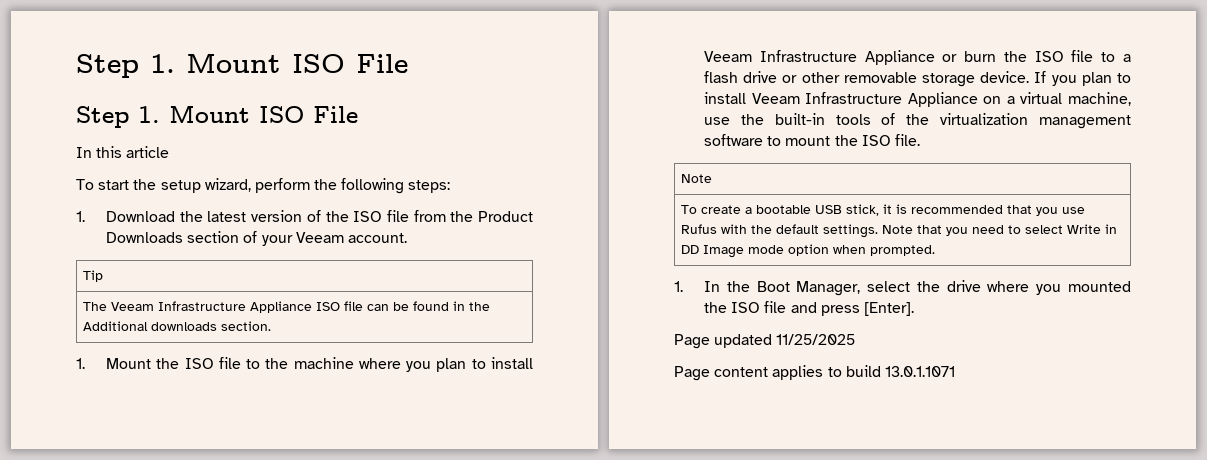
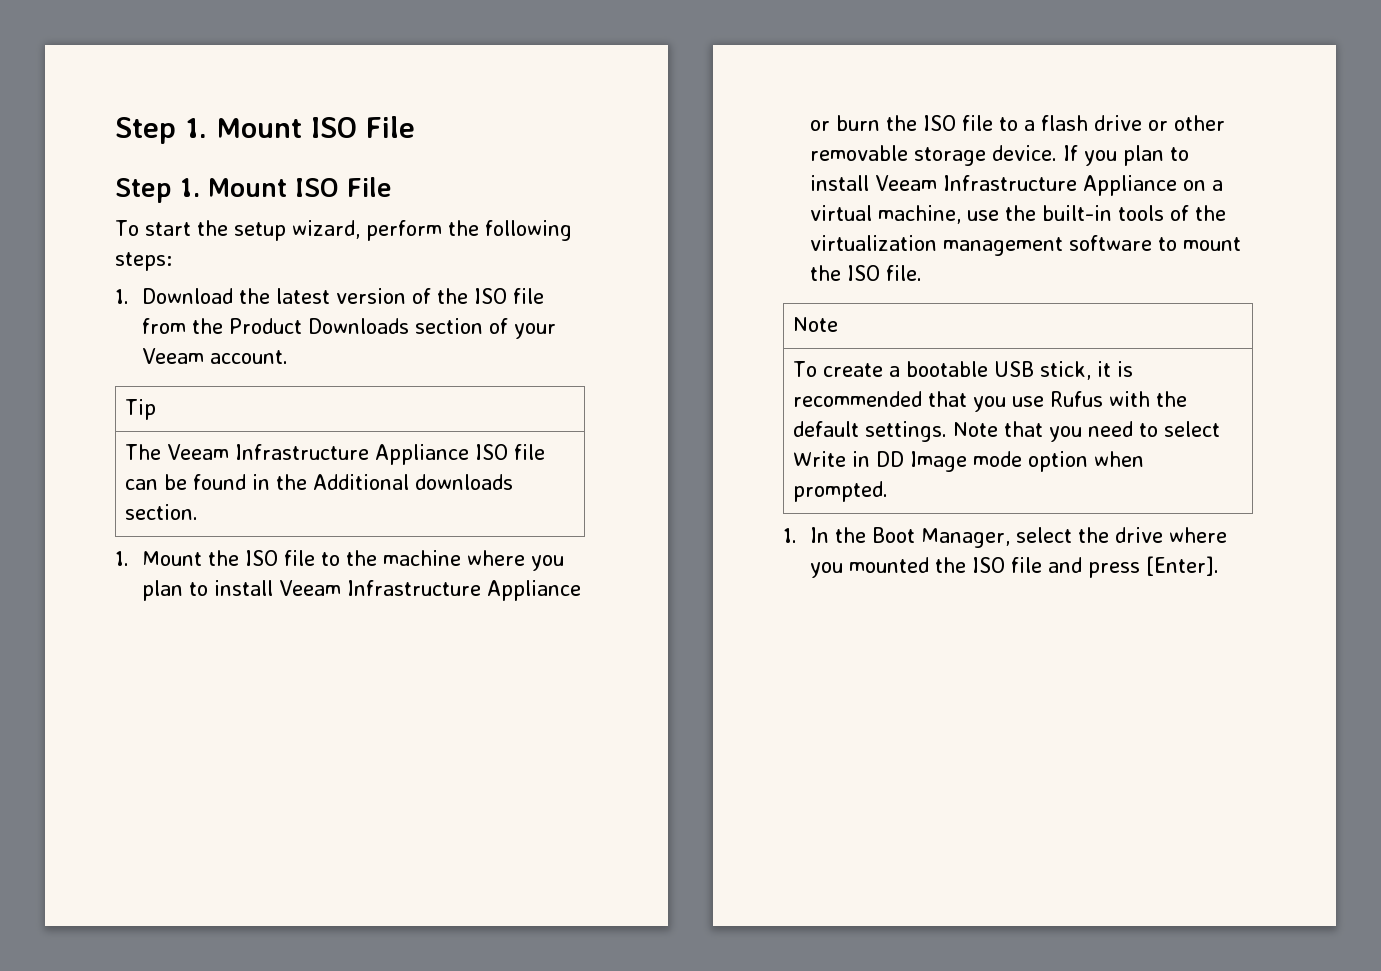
- In this article
- Page updated 11/25/2025
- Page content applies to build 13.0.1.1071

